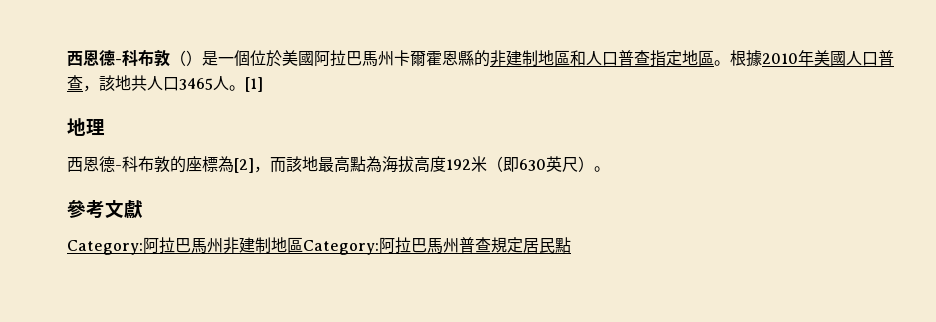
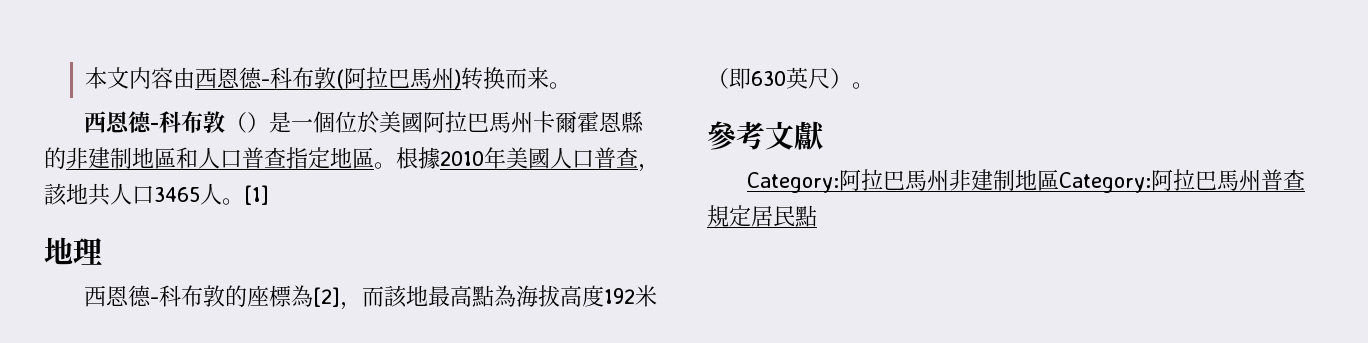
+ 本文内容由西恩德-科布敦(阿拉巴馬州)转换而来。

